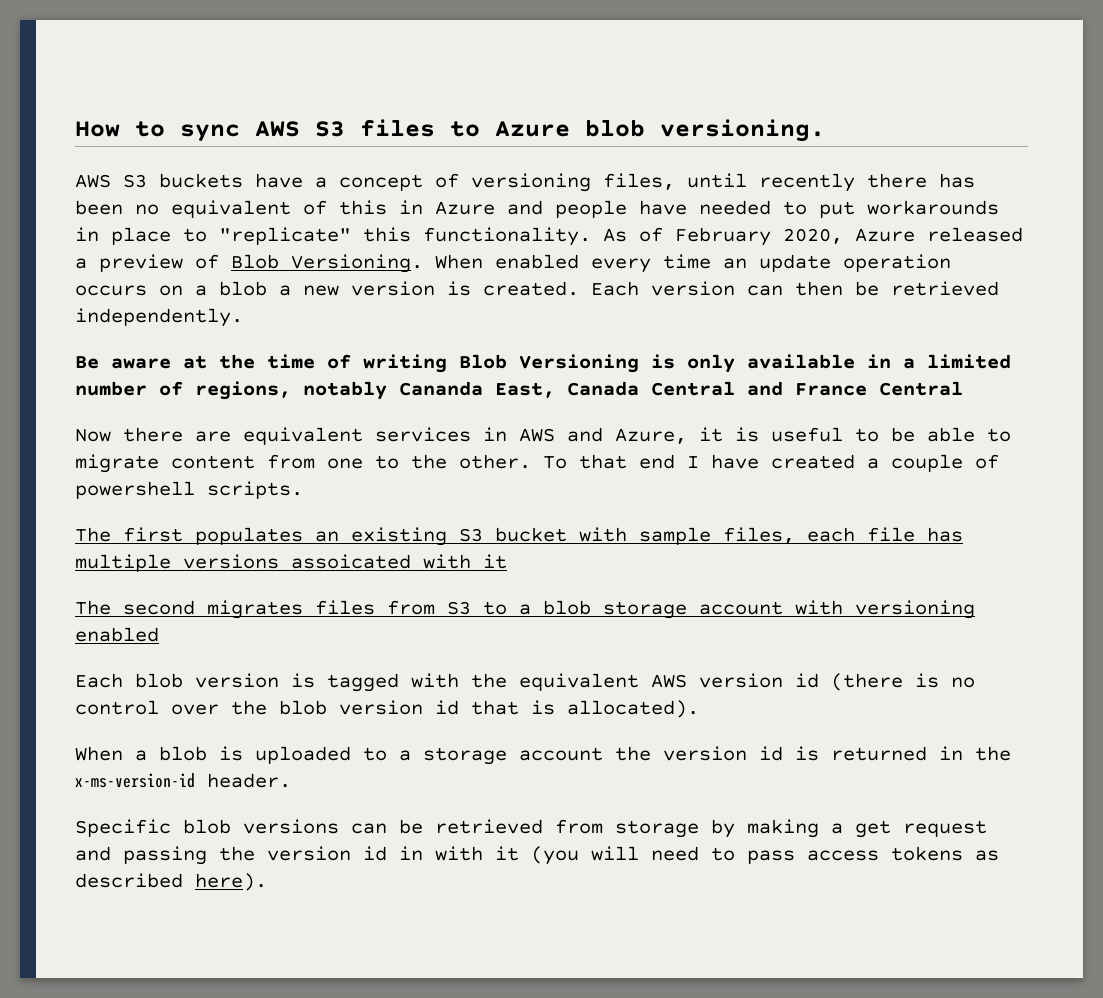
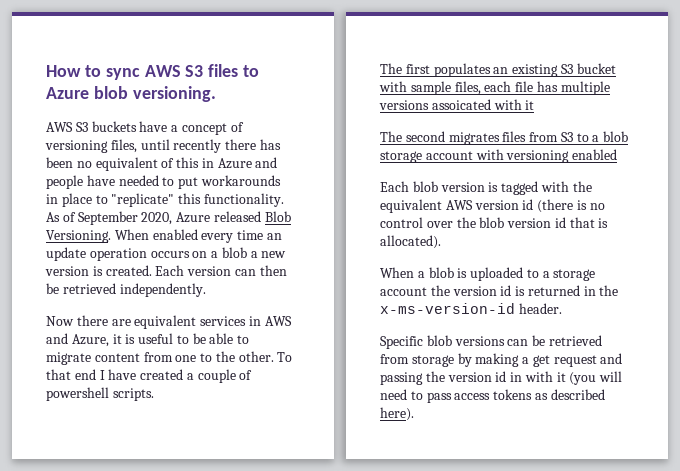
- As of February 2020, Azure released a preview of Blob Versioning.
+ As of September 2020, Azure released Blob Versioning.
- Be aware at the time of writing Blob Versioning is only available in a limited number of regions, notably Cananda East, Canada Central and France Central

